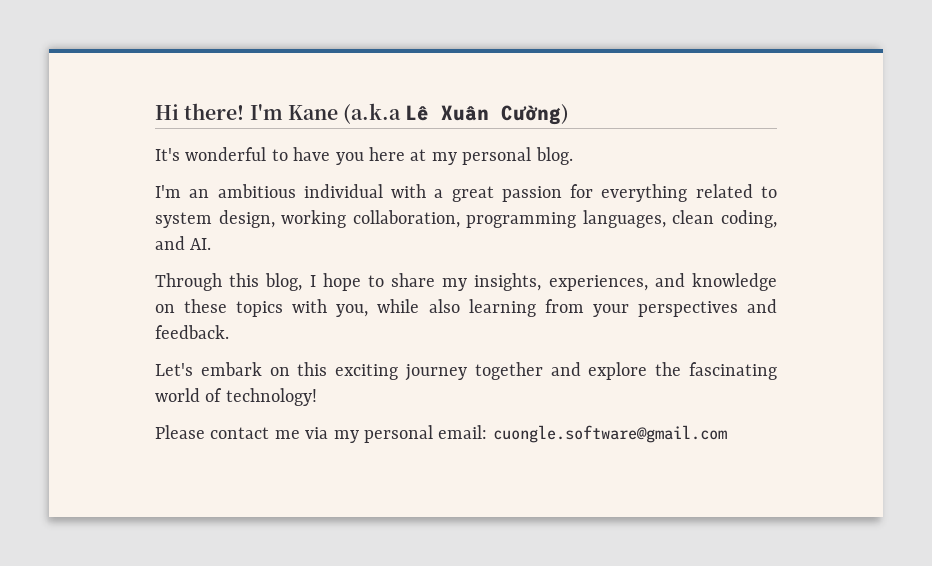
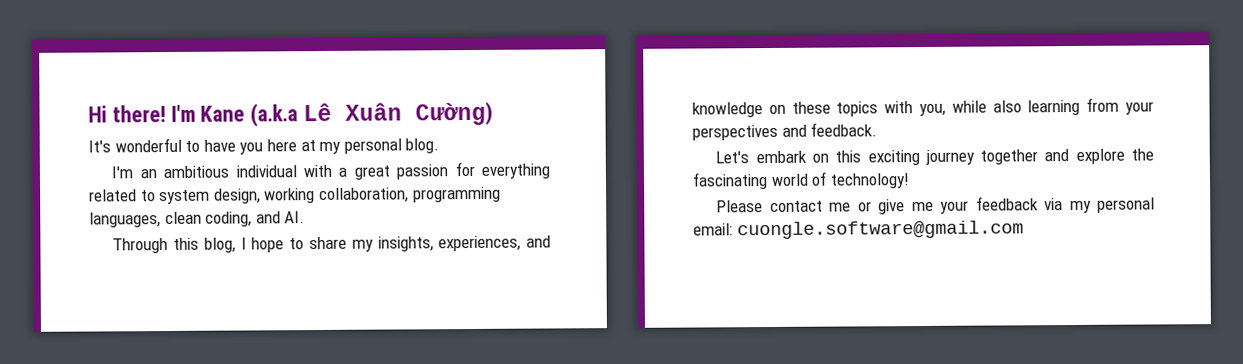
- Please contact me via my personal email: cuongle.software@gmail.com
+ Please contact me or give me your feedback via my personal email: cuongle.software@gmail.com

